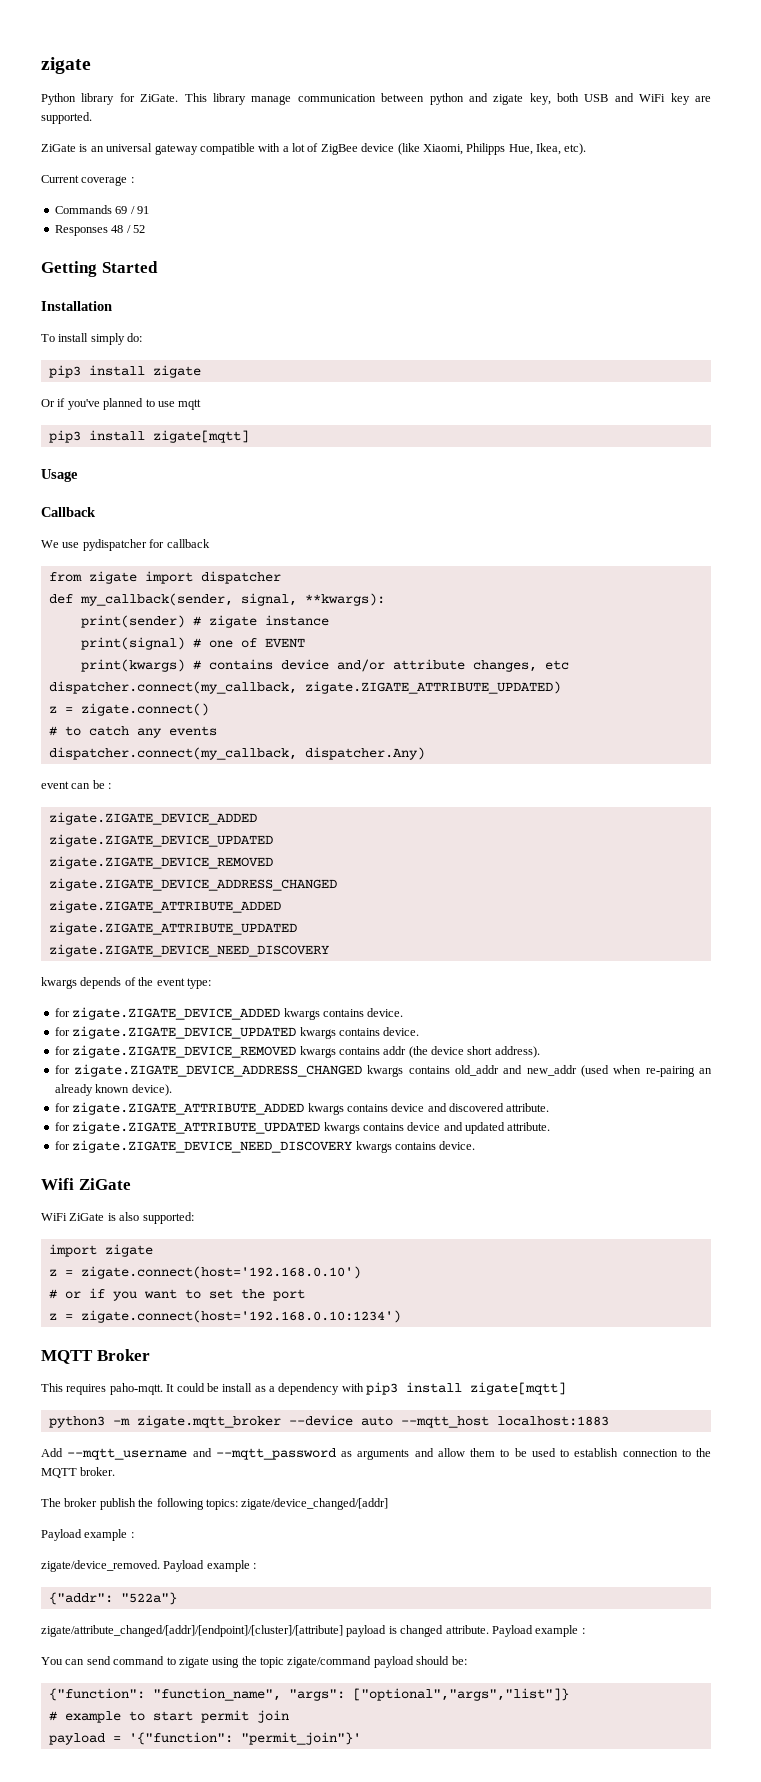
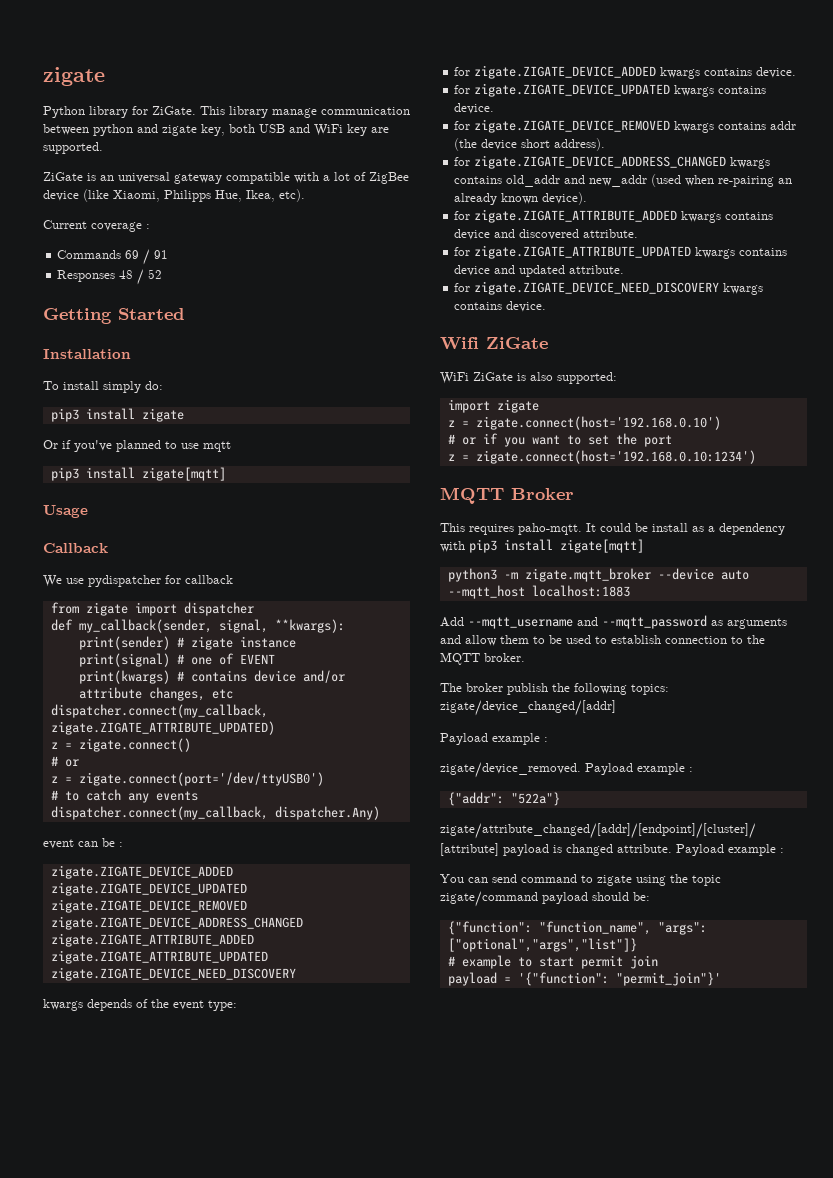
  z = zigate.connect()
+ # or
+ z = zigate.connect(port='/dev/ttyUSB0')

